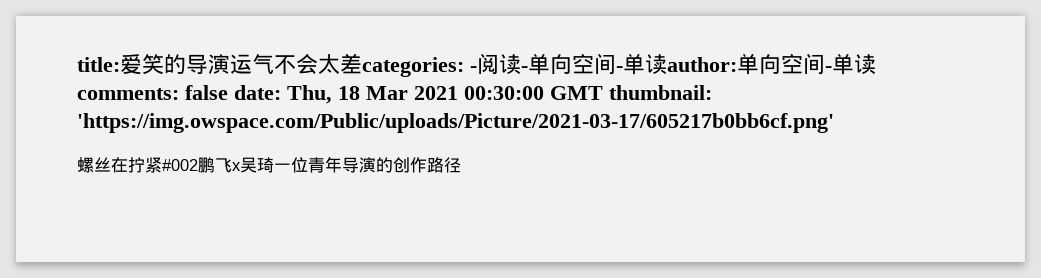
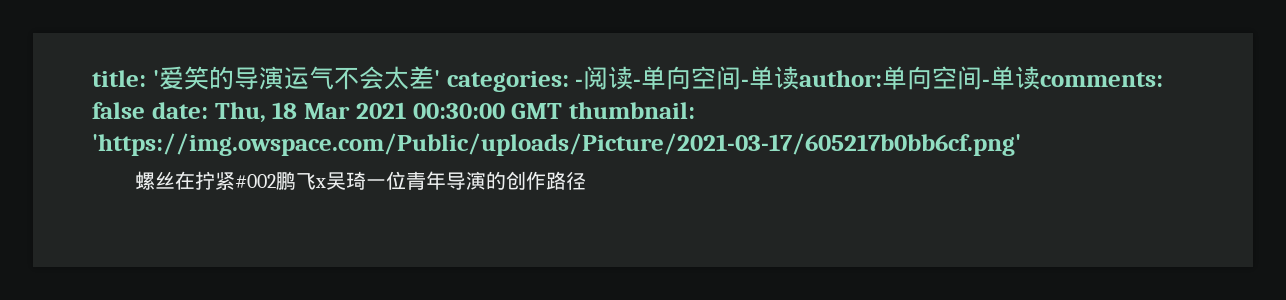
- title:爱笑的导演运气不会太差categories: -阅读-单向空间-单读author:单向空间-单读comments: false date: Thu, 18 Mar 2021 00:30:00 GMT thumbnail: 'https://img.owspace.com/Public/uploads/Picture/2021-03-17/605217b0bb6cf.png'
+ title: '爱笑的导演运气不会太差' categories: -阅读-单向空间-单读author:单向空间-单读comments: false date: Thu, 18 Mar 2021 00:30:00 GMT thumbnail: 'https://img.owspace.com/Public/uploads/Picture/2021-03-17/605217b0bb6cf.png'

